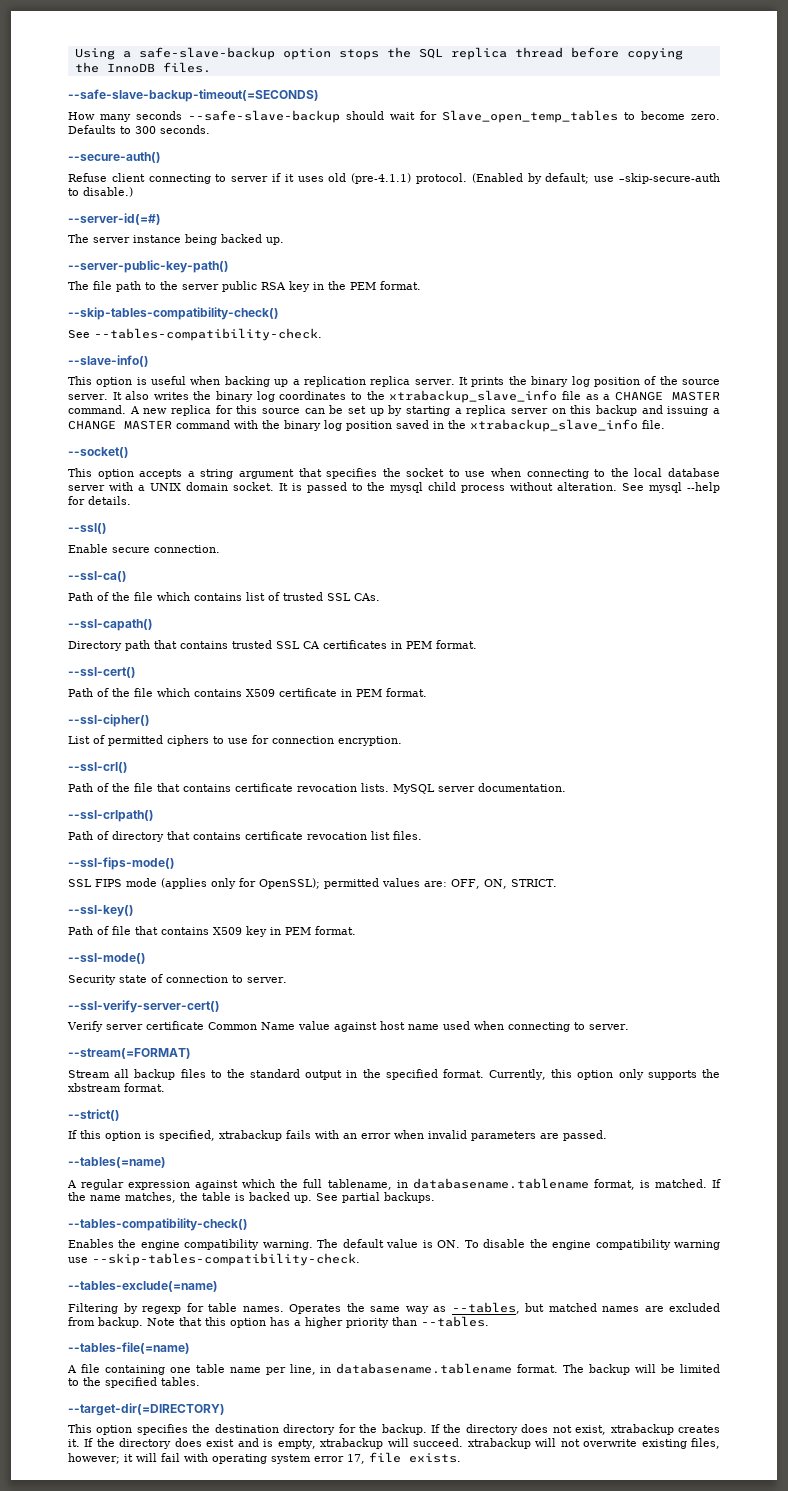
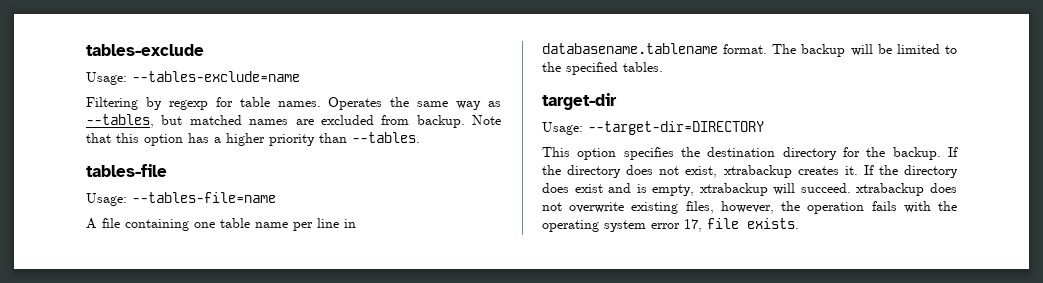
- Using a safe-slave-backup option stops the SQL replica thread before copying the InnoDB files.
- --safe-slave-backup-timeout(=SECONDS)
- How many seconds --safe-slave-backup should wait for Slave_open_temp_tables to become zero. Defaults to 300 seconds.
- --secure-auth()
- Refuse client connecting to server if it uses old (pre-4.1.1) protocol. (Enabled by default; use –skip-secure-auth to disable.)
- --server-id(=#)
- The server instance being backed up.
- --server-public-key-path()
- The file path to the server public RSA key in the PEM format.
- --skip-tables-compatibility-check()
- See --tables-compatibility-check.
- --slave-info()
- This option is useful when backing up a replication replica server. It prints the binary log position of the source server. It also writes the binary log coordinates to the xtrabackup_slave_info file as a CHANGE MASTER command. A new replica for this source can be set up by starting a replica server on this backup and issuing a CHANGE MASTER command with the binary log position saved in the xtrabackup_slave_info file.
- --socket()
- This option accepts a string argument that specifies the socket to use when connecting to the local database server with a UNIX domain socket. It is passed to the mysql child process without alteration. See mysql --help for details.
- --ssl()
- Enable secure connection.
- --ssl-ca()
- Path of the file which contains list of trusted SSL CAs.
- --ssl-capath()
- Directory path that contains trusted SSL CA certificates in PEM format.
- --ssl-cert()
- Path of the file which contains X509 certificate in PEM format.
- --ssl-cipher()
- List of permitted ciphers to use for connection encryption.
- --ssl-crl()
- Path of the file that contains certificate revocation lists. MySQL server documentation.
- --ssl-crlpath()
- Path of directory that contains certificate revocation list files.
- --ssl-fips-mode()
- SSL FIPS mode (applies only for OpenSSL); permitted values are: OFF, ON, STRICT.
- --ssl-key()
- Path of file that contains X509 key in PEM format.
- --ssl-mode()
- Security state of connection to server.
- --ssl-verify-server-cert()
- Verify server certificate Common Name value against host name used when connecting to server.
- --stream(=FORMAT)
- Stream all backup files to the standard output in the specified format. Currently, this option only supports the xbstream format.
- --strict()
- If this option is specified, xtrabackup fails with an error when invalid parameters are passed.
- --tables(=name)
- A regular expression against which the full tablename, in databasename.tablename format, is matched. If the name matches, the table is backed up. See partial backups.
- --tables-compatibility-check()
- Enables the engine compatibility warning. The default value is ON. To disable the engine compatibility warning use --skip-tables-compatibility-check.
- --tables-exclude(=name)
+ tables-exclude
+ Usage: --tables-exclude=name
- --tables-file(=name)
+ tables-file
+ Usage: --tables-file=name
- A file containing one table name per line, in databasename.tablename format.
+ A file containing one table name per line in databasename.tablename format.
- --target-dir(=DIRECTORY)
+ target-dir
+ Usage: --target-dir=DIRECTORY
- If the directory does exist and is empty, xtrabackup will succeed. xtrabackup will not overwrite existing files, however; it will fail with operating system error 17, file exists.
+ If the directory does exist and is empty, xtrabackup will succeed. xtrabackup does not overwrite existing files, however, the operation fails with the operating system error 17, file exists.

